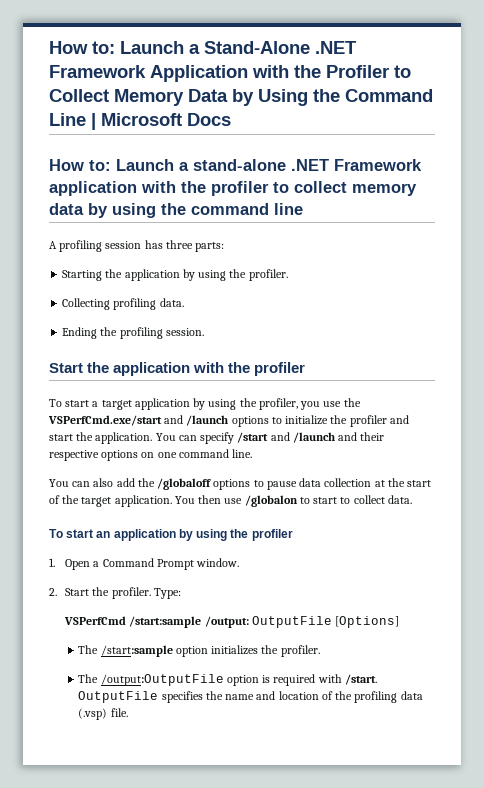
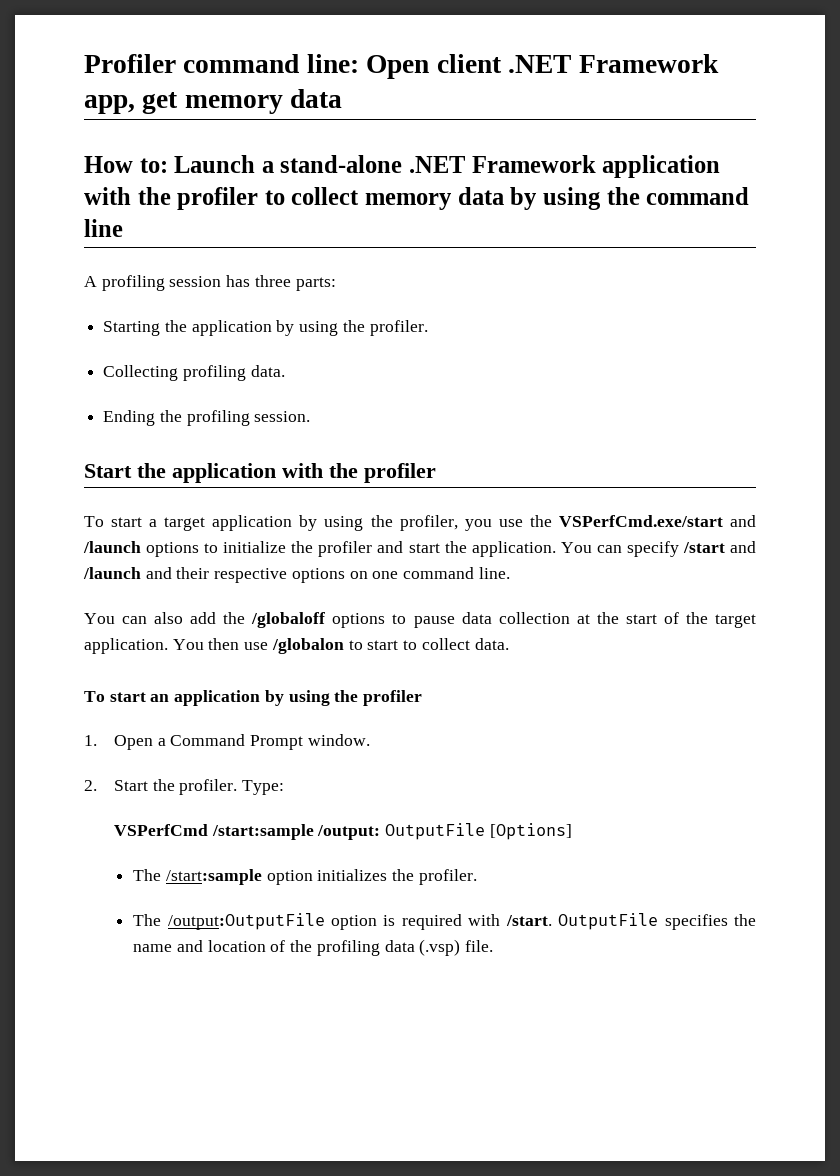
- How to: Launch a Stand-Alone .NET Framework Application with the Profiler to Collect Memory Data by Using the Command Line | Microsoft Docs
+ Profiler command line: Open client .NET Framework app, get memory data

